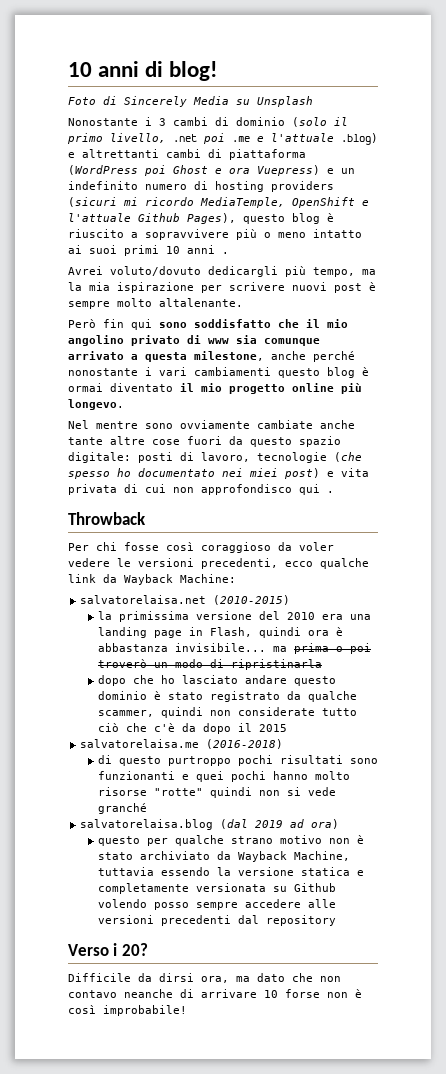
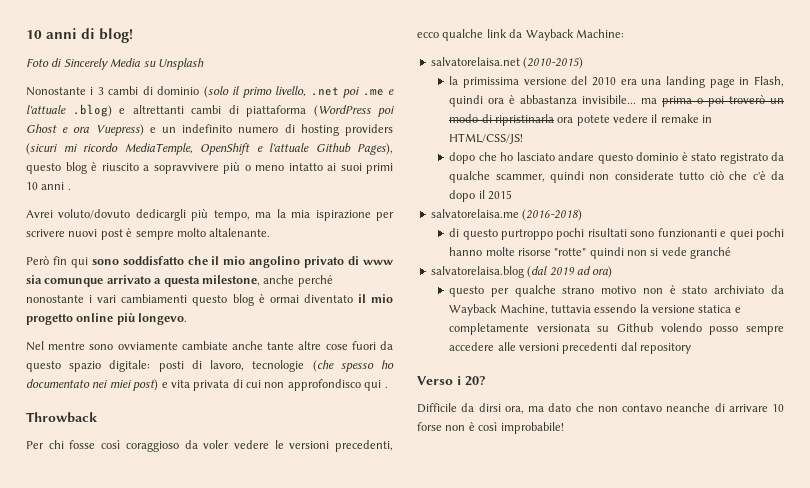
- la primissima versione del 2010 era una landing page in Flash, quindi ora è abbastanza invisibile... ma prima o poi troverò un modo di ripristinarla
+ la primissima versione del 2010 era una landing page in Flash, quindi ora è abbastanza invisibile... ma prima o poi troverò un modo di ripristinarla ora potete vedere il remake in HTML/CSS/JS!
- di questo purtroppo pochi risultati sono funzionanti e quei pochi hanno molto risorse "rotte" quindi non si vede granché
+ di questo purtroppo pochi risultati sono funzionanti e quei pochi hanno molte risorse "rotte" quindi non si vede granché

